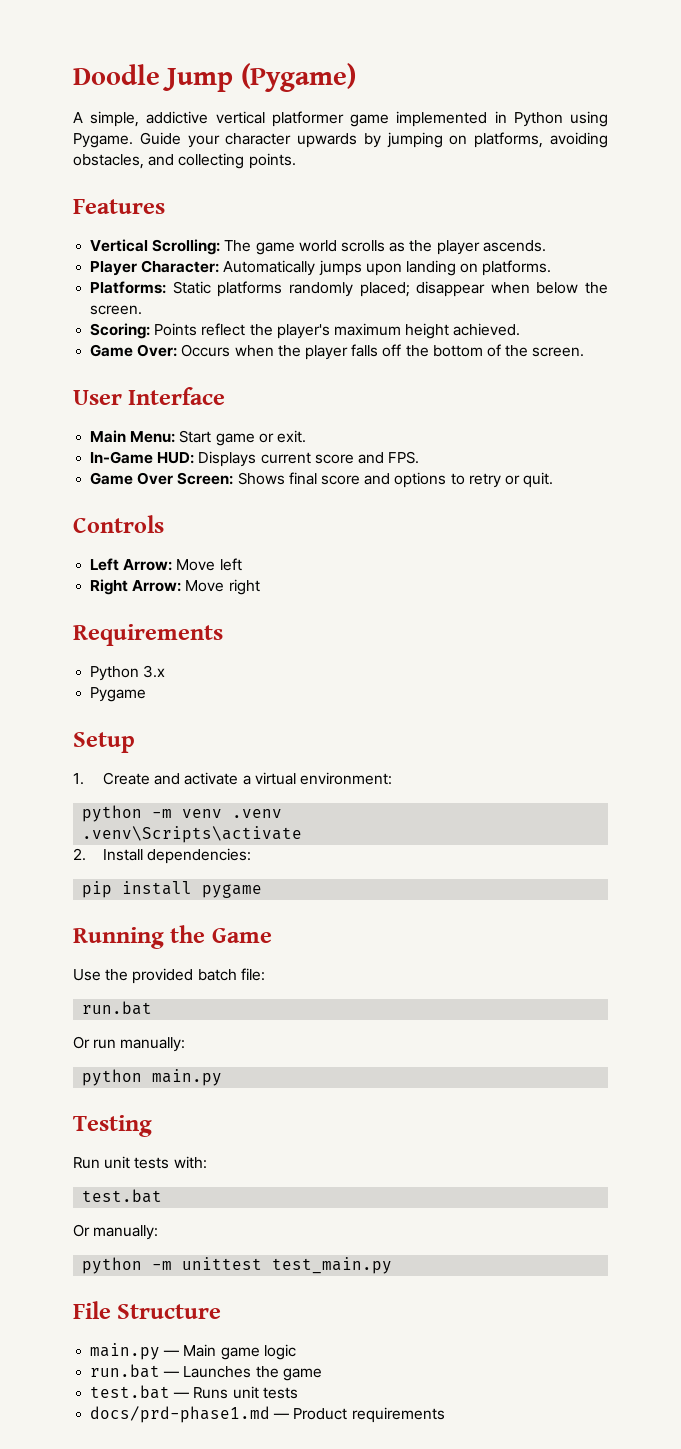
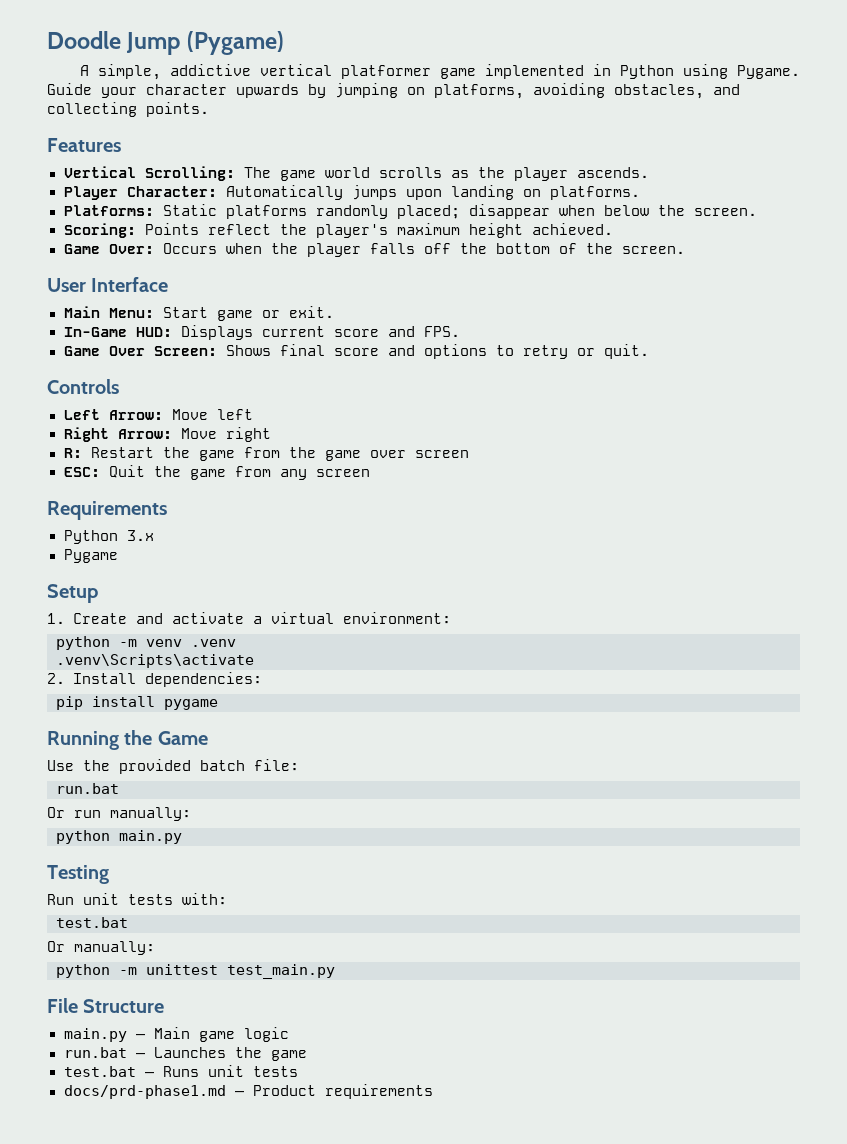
+ R: Restart the game from the game over screen
+ ESC: Quit the game from any screen

